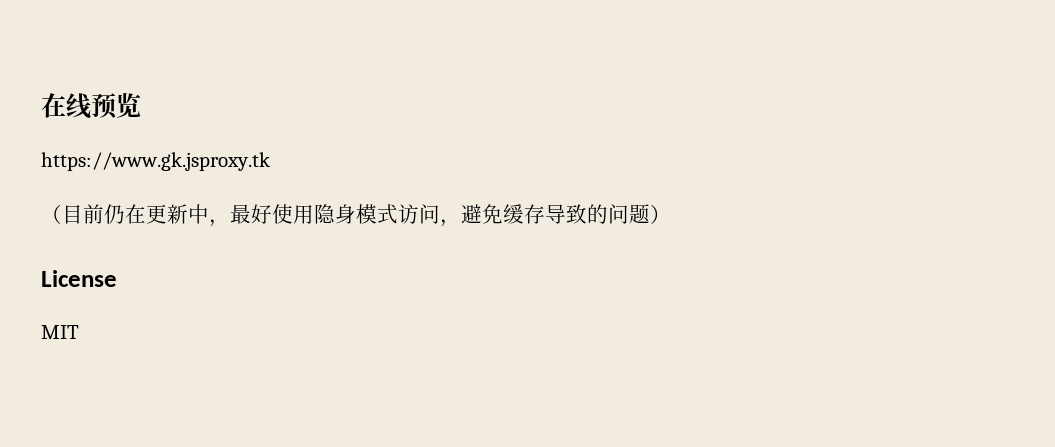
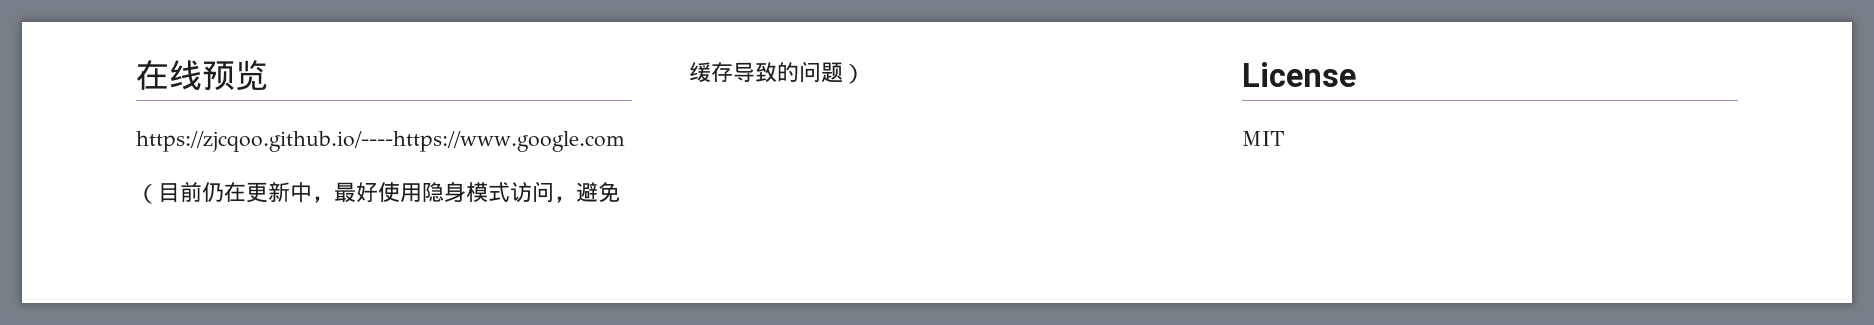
- https://www.gk.jsproxy.tk
+ https://zjcqoo.github.io/----https://www.google.com

